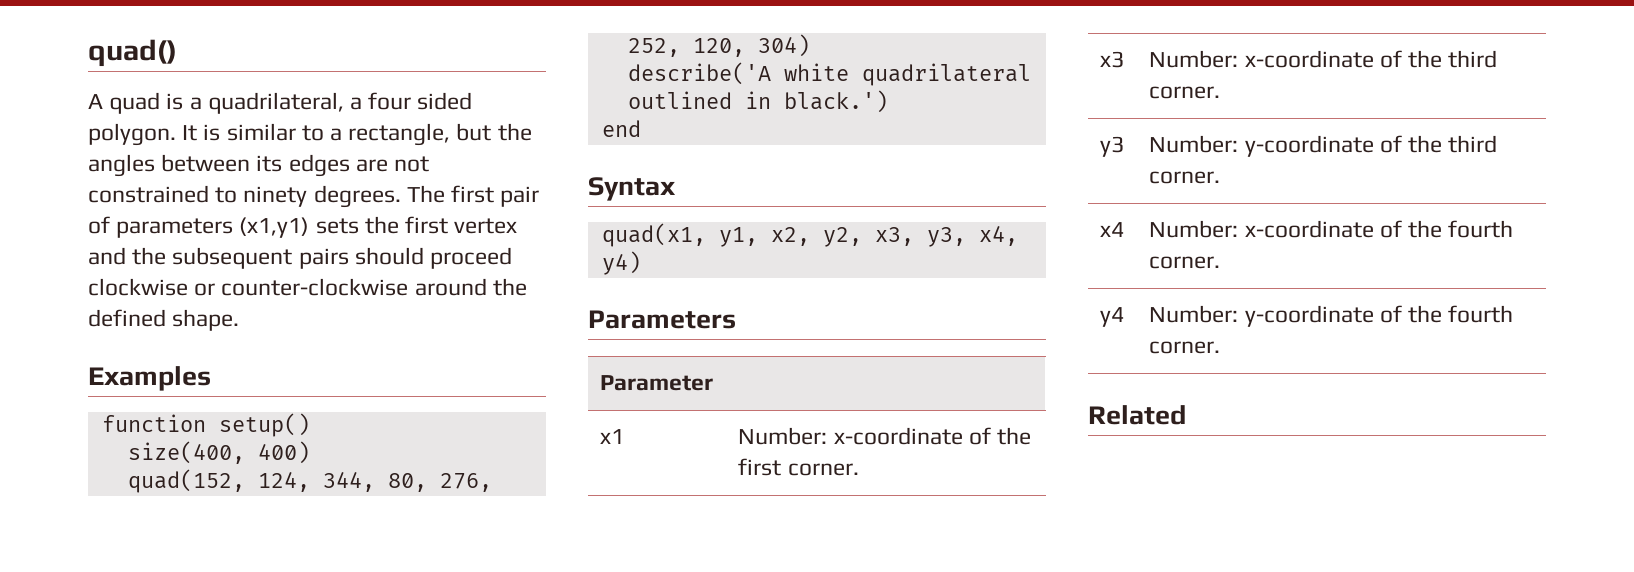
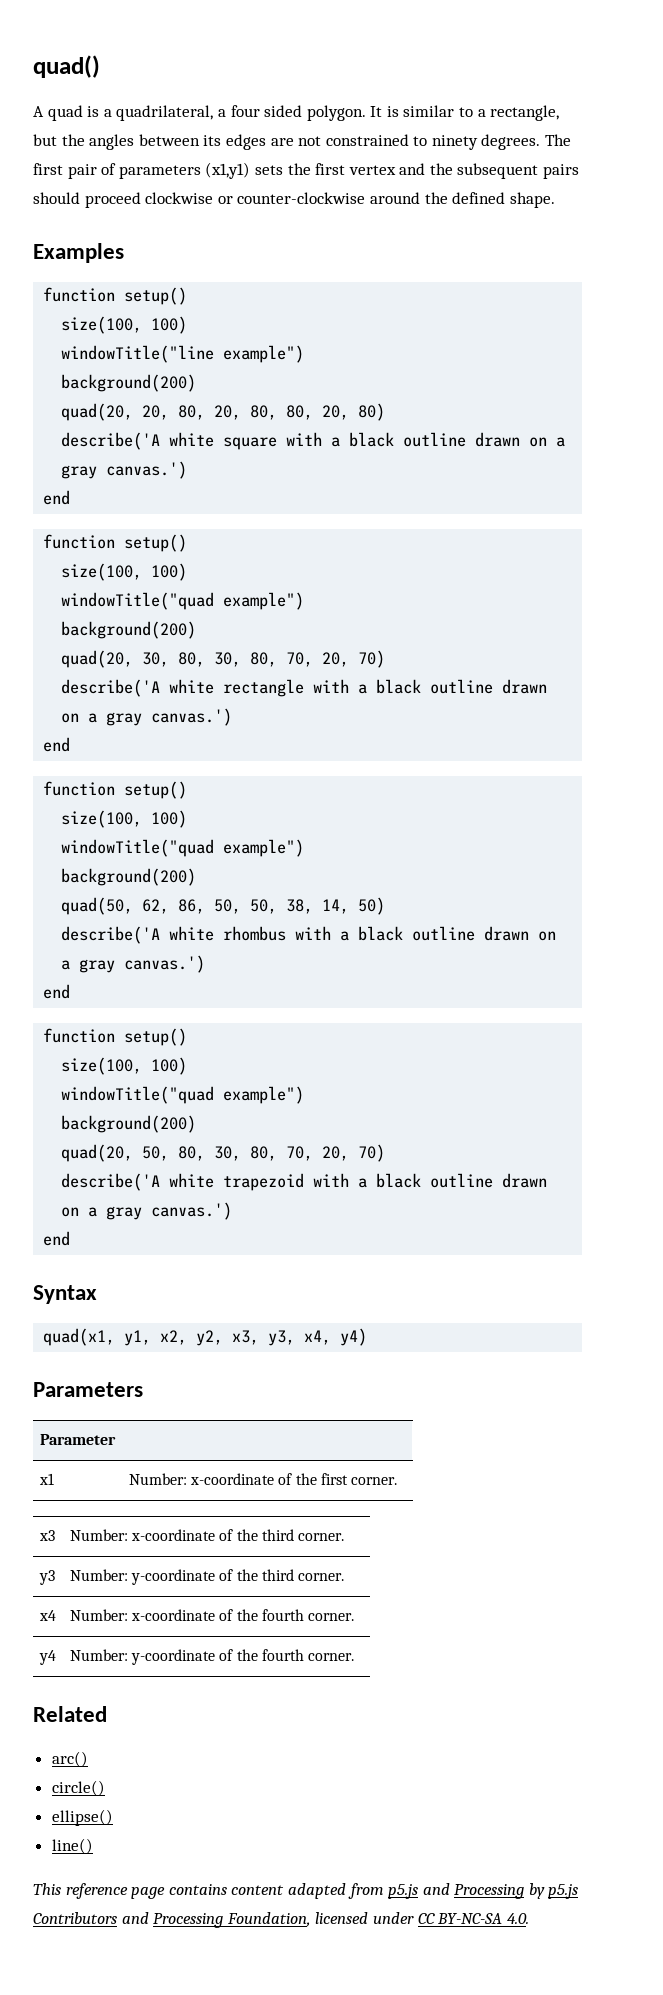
  Examples
  function setup()
- size(400, 400)
- quad(152, 124, 344, 80, 276, 252, 120, 304)
- describe('A white quadrilateral outlined in black.')
+ size(100, 100)
+ windowTitle("line example")
+ background(200)
+ quad(20, 20, 80, 20, 80, 80, 20, 80)
+ describe('A white square with a black outline drawn on a gray canvas.')
+ end
+ function setup()
+ size(100, 100)
+ windowTitle("quad example")
+ background(200)
+ quad(20, 30, 80, 30, 80, 70, 20, 70)
+ describe('A white rectangle with a black outline drawn on a gray canvas.')
+ end
+ function setup()
+ size(100, 100)
+ windowTitle("quad example")
+ background(200)
+ quad(50, 62, 86, 50, 50, 38, 14, 50)
+ describe('A white rhombus with a black outline drawn on a gray canvas.')
+ end
+ function setup()
+ size(100, 100)
+ windowTitle("quad example")
+ background(200)
+ quad(20, 50, 80, 30, 80, 70, 20, 70)
+ describe('A white trapezoid with a black outline drawn on a gray canvas.')
+ arc()
+ circle()
+ ellipse()
+ line()
+ This reference page contains content adapted from p5.js and Processing by p5.js Contributors and Processing Foundation, licensed under CC BY-NC-SA 4.0.

